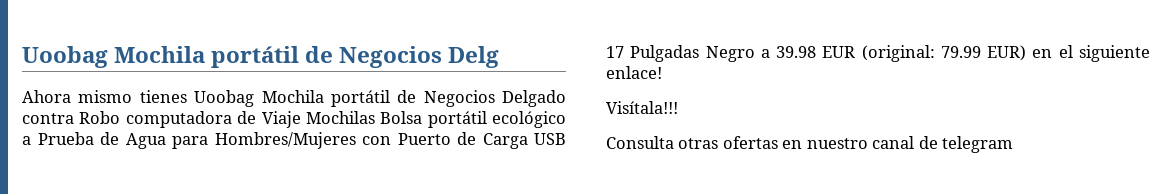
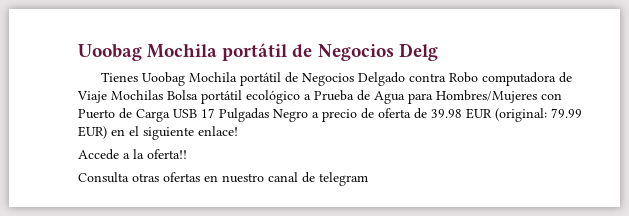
- Ahora mismo tienes Uoobag Mochila portátil de Negocios Delgado contra Robo computadora de Viaje Mochilas Bolsa portátil ecológico a Prueba de Agua para Hombres/Mujeres con Puerto de Carga USB 17 Pulgadas Negro a 39.98 EUR (original: 79.99 EUR) en el siguiente enlace!
+ Tienes Uoobag Mochila portátil de Negocios Delgado contra Robo computadora de Viaje Mochilas Bolsa portátil ecológico a Prueba de Agua para Hombres/Mujeres con Puerto de Carga USB 17 Pulgadas Negro a precio de oferta de 39.98 EUR (original: 79.99 EUR) en el siguiente enlace!
- Visítala!!!
+ Accede a la oferta!!

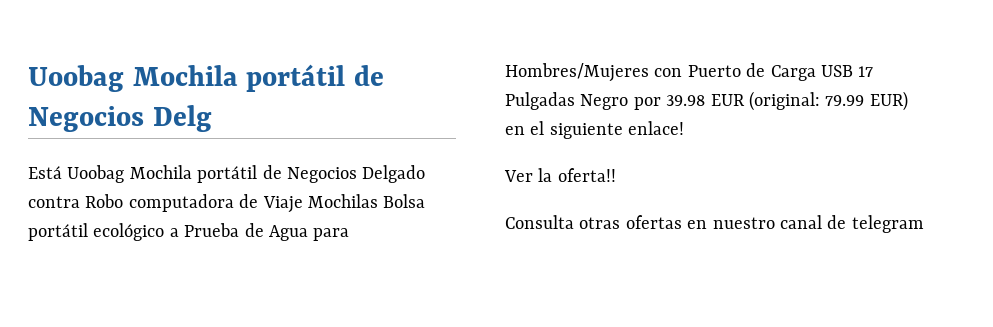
- Tienes Uoobag Mochila portátil de Negocios Delgado contra Robo computadora de Viaje Mochilas Bolsa portátil ecológico a Prueba de Agua para Hombres/Mujeres con Puerto de Carga USB 17 Pulgadas Negro a precio de oferta de 39.98 EUR (original: 79.99 EUR) en el siguiente enlace!
+ Está Uoobag Mochila portátil de Negocios Delgado contra Robo computadora de Viaje Mochilas Bolsa portátil ecológico a Prueba de Agua para Hombres/Mujeres con Puerto de Carga USB 17 Pulgadas Negro por 39.98 EUR (original: 79.99 EUR) en el siguiente enlace!
- Accede a la oferta!!
+ Ver la oferta!!

